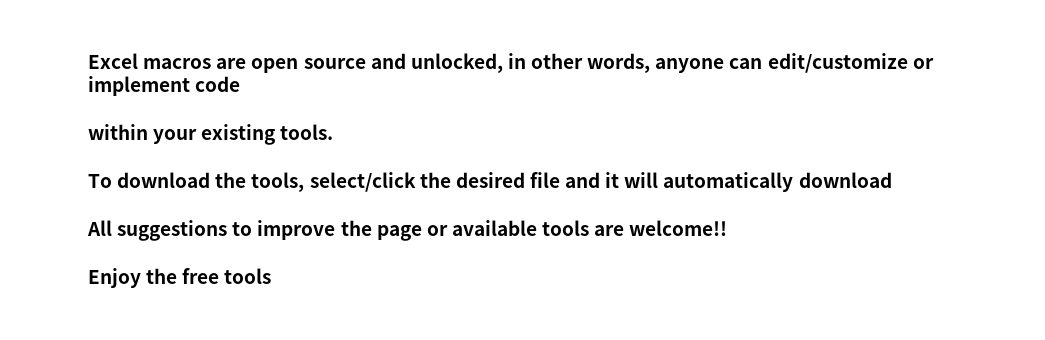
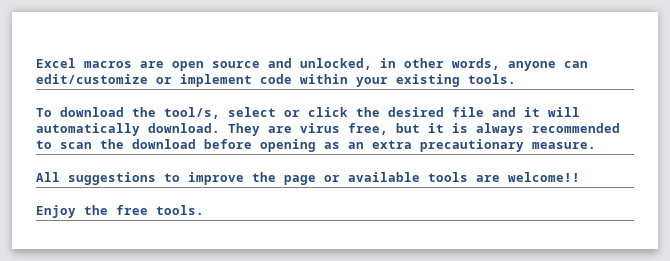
- Excel macros are open source and unlocked, in other words, anyone can edit/customize or implement code
- within your existing tools.
+ Excel macros are open source and unlocked, in other words, anyone can edit/customize or implement code within your existing tools.
- To download the tools, select/click the desired file and it will automatically download
+ To download the tool/s, select or click the desired file and it will automatically download. They are virus free, but it is always recommended to scan the download before opening as an extra precautionary measure.
- Enjoy the free tools
+ Enjoy the free tools.

